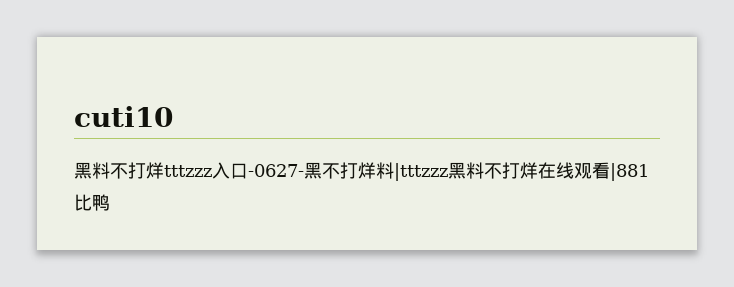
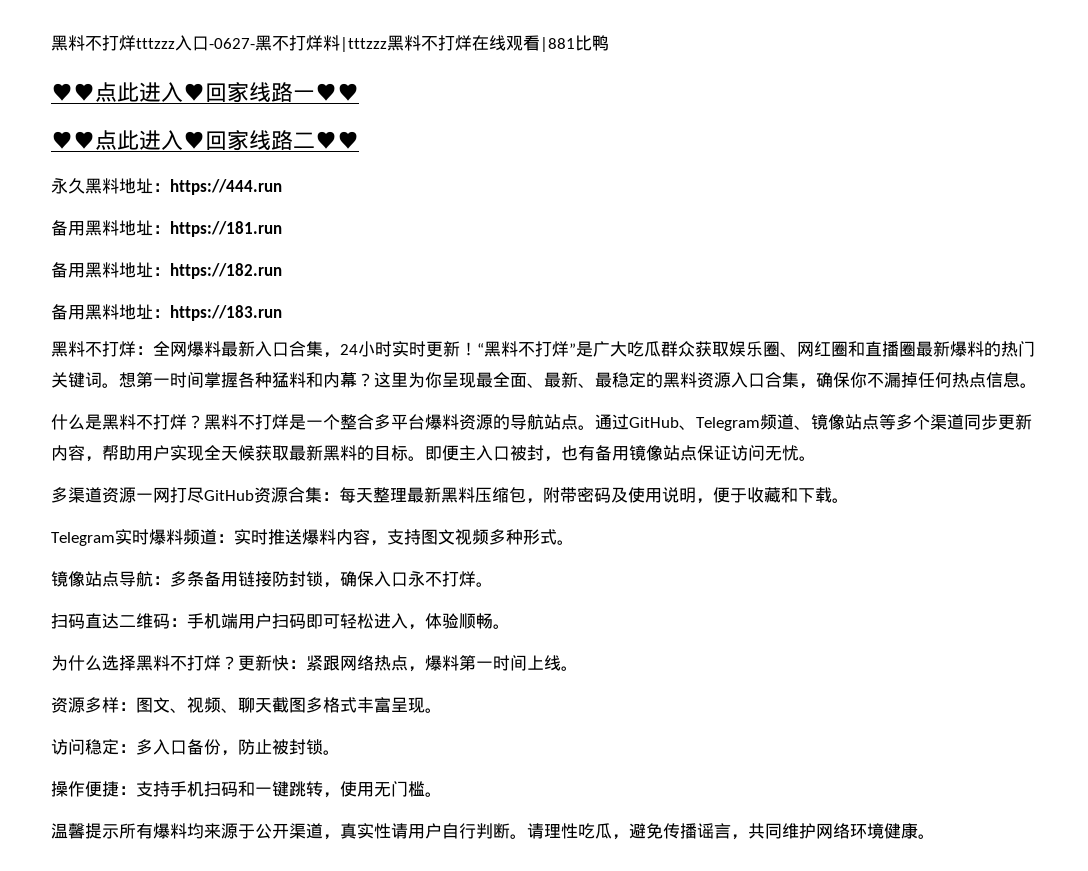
- cuti10
+ ♥♥点此进入♥回家线路一♥♥
+ ♥♥点此进入♥回家线路二♥♥
+ 永久黑料地址：https://444.run
+ 备用黑料地址：https://181.run
+ 备用黑料地址：https://182.run
+ 备用黑料地址：https://183.run
+ 黑料不打烊：全网爆料最新入口合集，24小时实时更新！“黑料不打烊”是广大吃瓜群众获取娱乐圈、网红圈和直播圈最新爆料的热门关键词。想第一时间掌握各种猛料和内幕？这里为你呈现最全面、最新、最稳定的黑料资源入口合集，确保你不漏掉任何热点信息。
+ 什么是黑料不打烊？黑料不打烊是一个整合多平台爆料资源的导航站点。通过GitHub、Telegram频道、镜像站点等多个渠道同步更新内容，帮助用户实现全天候获取最新黑料的目标。即便主入口被封，也有备用镜像站点保证访问无忧。
+ 多渠道资源一网打尽GitHub资源合集：每天整理最新黑料压缩包，附带密码及使用说明，便于收藏和下载。
+ Telegram实时爆料频道：实时推送爆料内容，支持图文视频多种形式。
+ 镜像站点导航：多条备用链接防封锁，确保入口永不打烊。
+ 扫码直达二维码：手机端用户扫码即可轻松进入，体验顺畅。
+ 为什么选择黑料不打烊？更新快：紧跟网络热点，爆料第一时间上线。
+ 资源多样：图文、视频、聊天截图多格式丰富呈现。
+ 访问稳定：多入口备份，防止被封锁。
+ 操作便捷：支持手机扫码和一键跳转，使用无门槛。
+ 温馨提示所有爆料均来源于公开渠道，真实性请用户自行判断。请理性吃瓜，避免传播谣言，共同维护网络环境健康。

